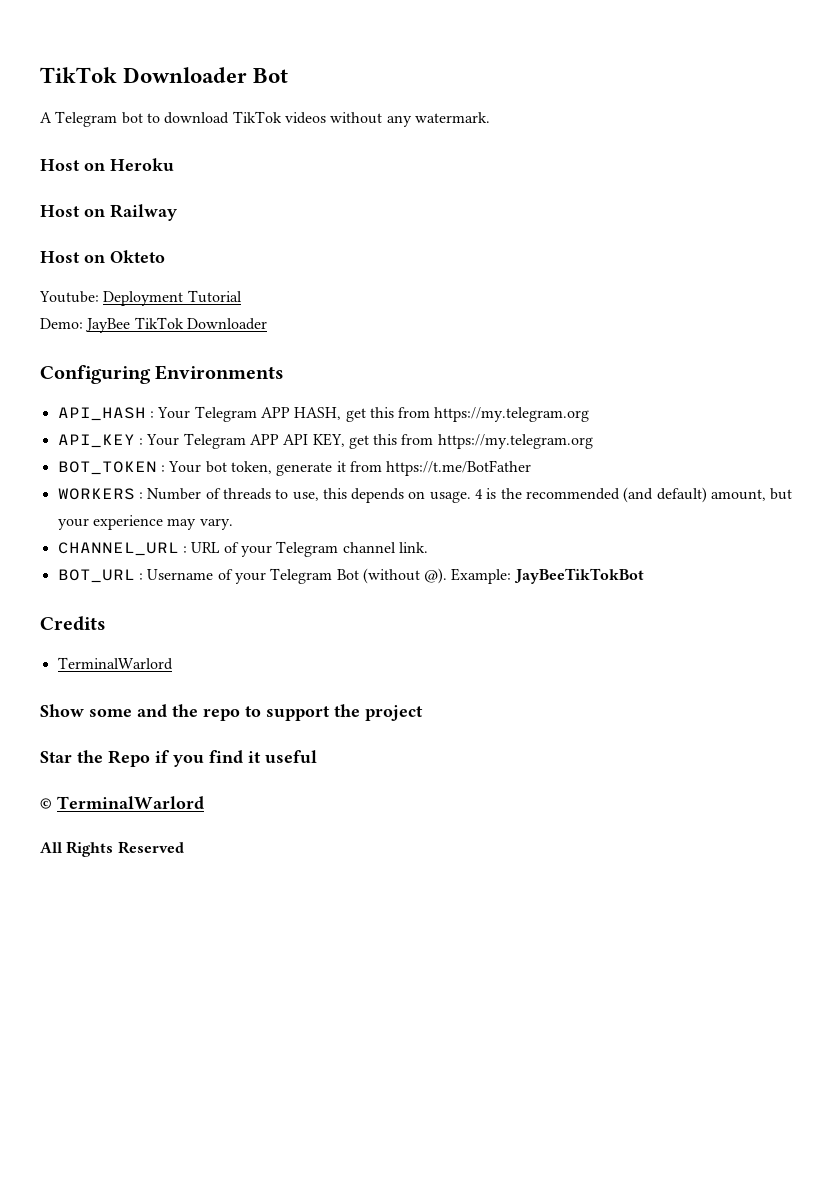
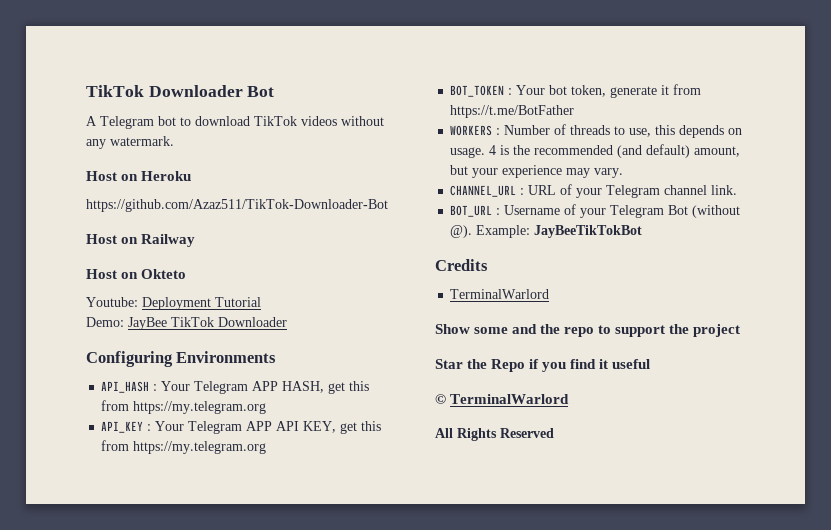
+ https://github.com/Azaz511/TikTok-Downloader-Bot

